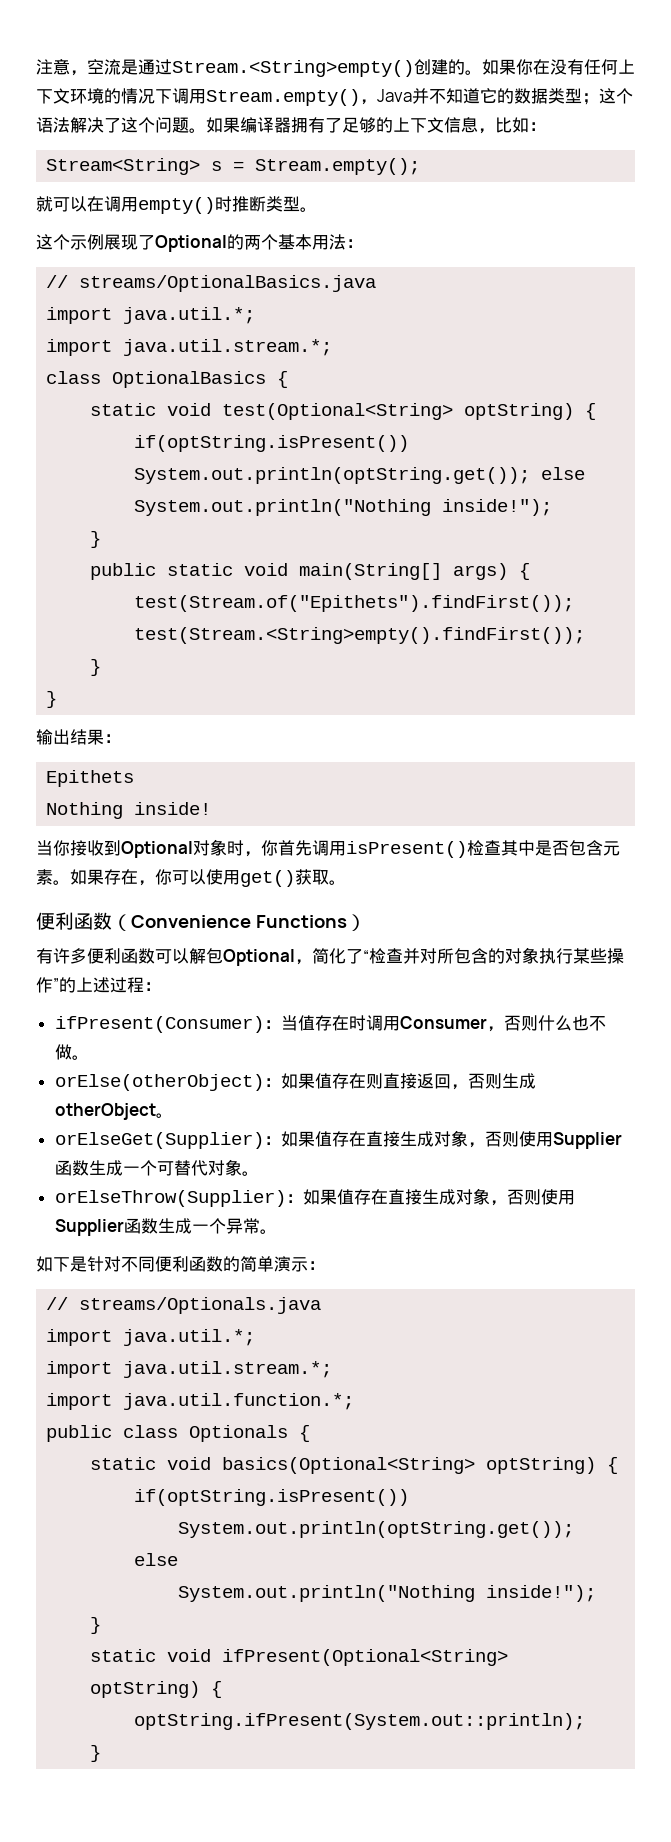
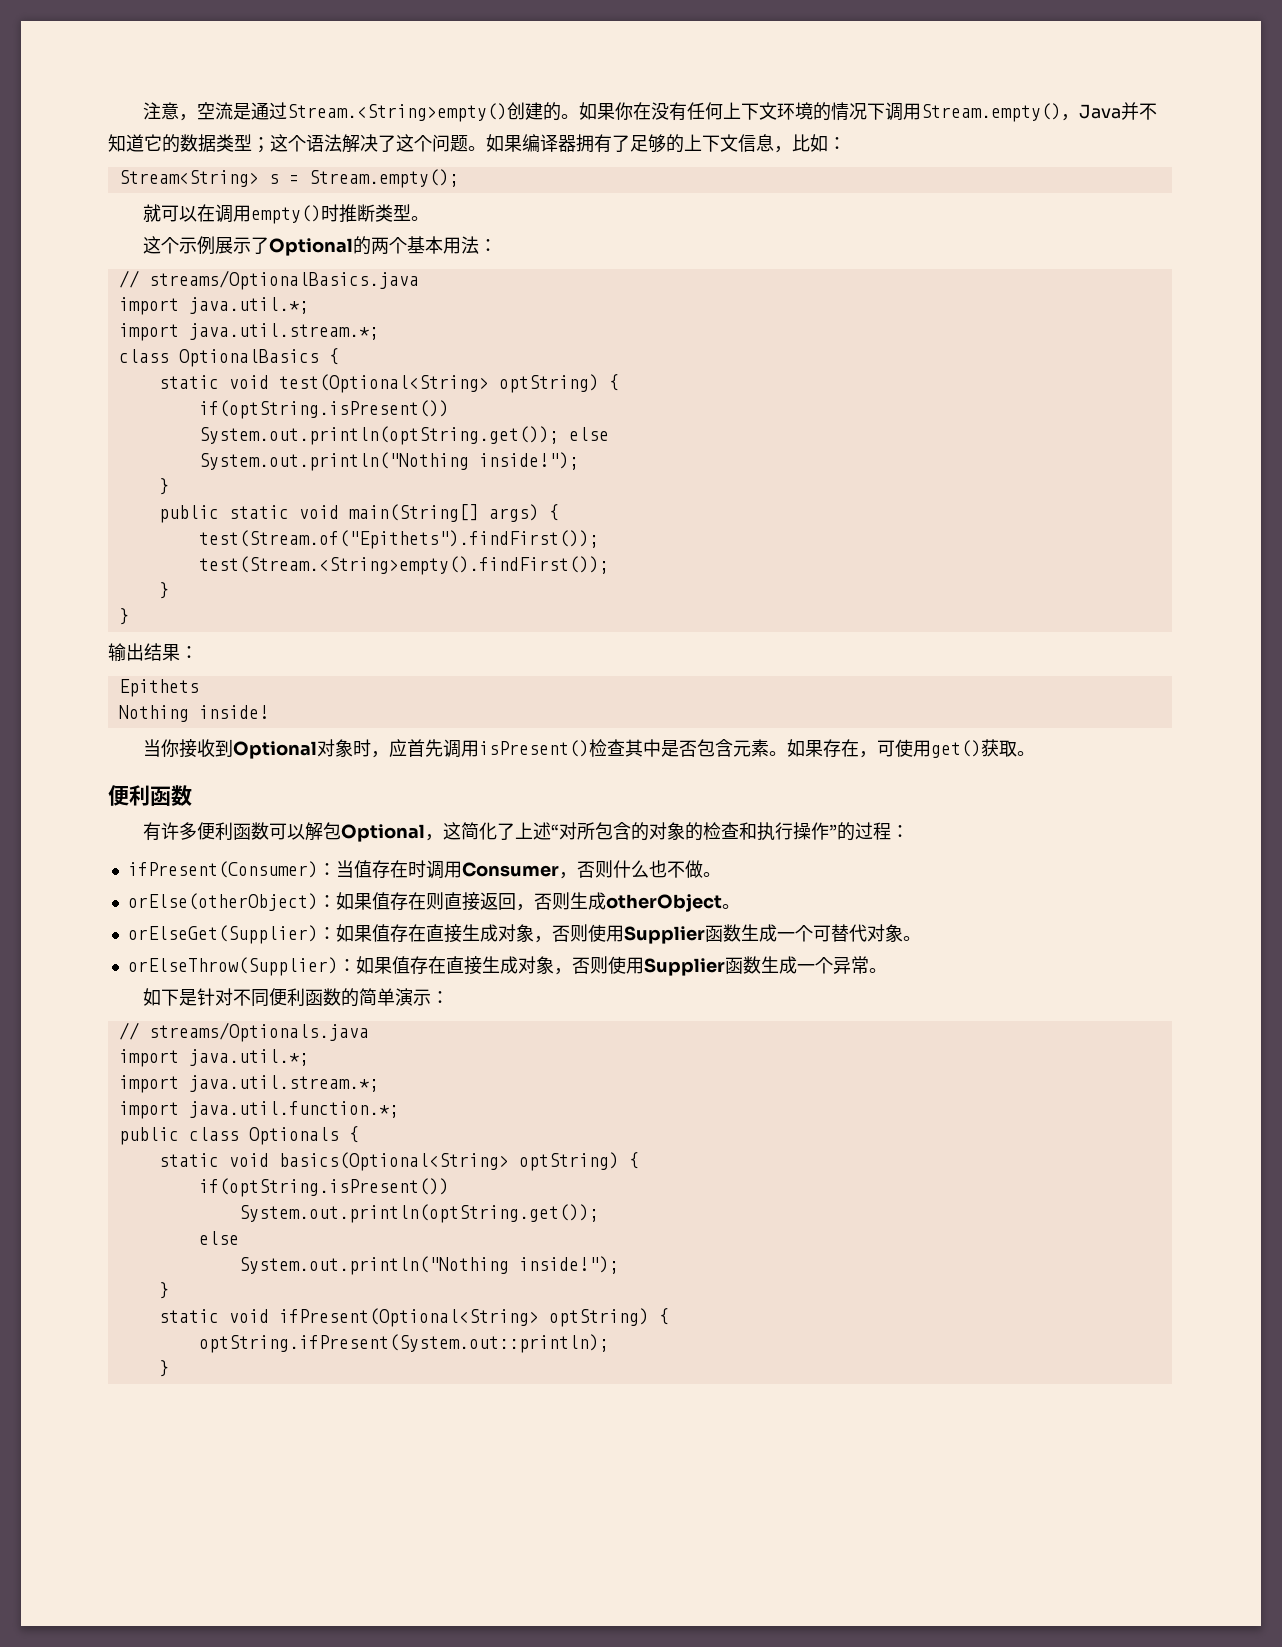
- 这个示例展现了Optional的两个基本用法：
+ 这个示例展示了Optional的两个基本用法：
- 当你接收到Optional对象时，你首先调用isPresent()检查其中是否包含元素。
+ 当你接收到Optional对象时，应首先调用isPresent()检查其中是否包含元素。
- 如果存在，你可以使用get()获取。
- 便利函数（Convenience Functions）
+ 如果存在，可使用get()获取。
+ 便利函数
- 有许多便利函数可以解包Optional，简化了“检查并对所包含的对象执行某些操作”的上述过程：
+ 有许多便利函数可以解包Optional，这简化了上述“对所包含的对象的检查和执行操作”的过程：

